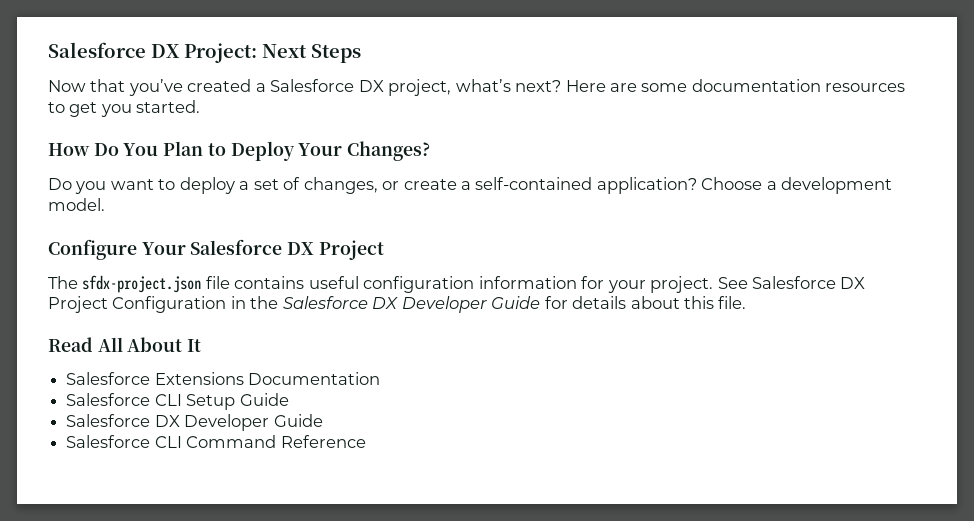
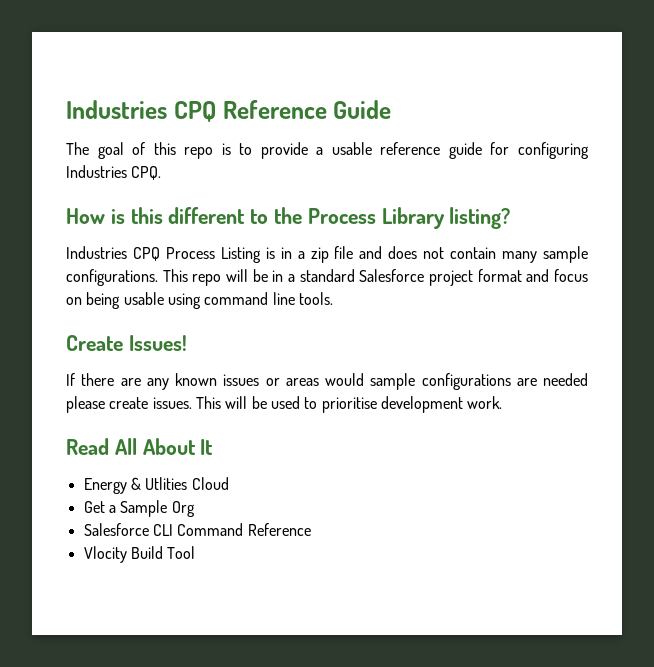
- Salesforce DX Project: Next Steps
- Now that you’ve created a Salesforce DX project, what’s next? Here are some documentation resources to get you started.
- How Do You Plan to Deploy Your Changes?
- Do you want to deploy a set of changes, or create a self-contained application? Choose a development model.
- Configure Your Salesforce DX Project
- The sfdx-project.json file contains useful configuration information for your project. See Salesforce DX Project Configuration in the Salesforce DX Developer Guide for details about this file.
+ Industries CPQ Reference Guide
+ The goal of this repo is to provide a usable reference guide for configuring Industries CPQ.
+ How is this different to the Process Library listing?
+ Industries CPQ Process Listing is in a zip file and does not contain many sample configurations. This repo will be in a standard Salesforce project format and focus on being usable using command line tools.
+ Create Issues!
+ If there are any known issues or areas would sample configurations are needed please create issues. This will be used to prioritise development work.
  Read All About It
- Salesforce Extensions Documentation
- Salesforce CLI Setup Guide
- Salesforce DX Developer Guide
+ Energy & Utlities Cloud
+ Get a Sample Org
+ Vlocity Build Tool

